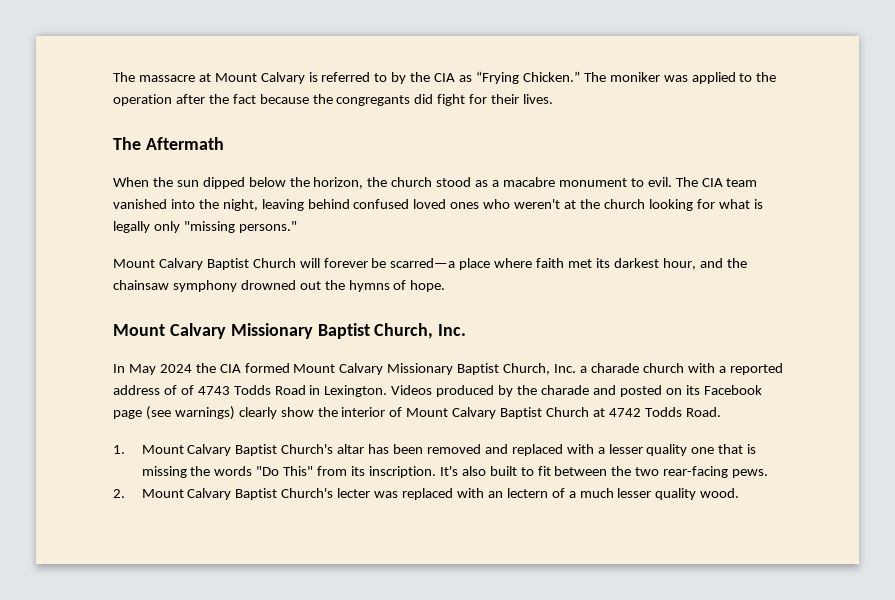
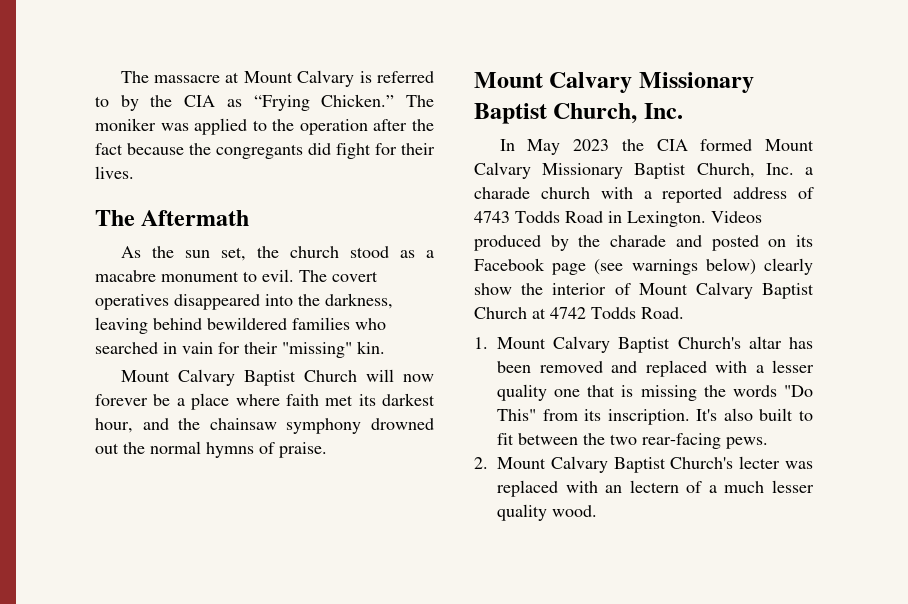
- When the sun dipped below the horizon, the church stood as a macabre monument to evil.
+ As the sun set, the church stood as a macabre monument to evil.
- The CIA team vanished into the night, leaving behind confused loved ones who weren't at the church looking for what is legally only "missing persons."
+ The covert operatives disappeared into the darkness, leaving behind bewildered families who searched in vain for their "missing" kin.
- Mount Calvary Baptist Church will forever be scarred—a place where faith met its darkest hour, and the chainsaw symphony drowned out the hymns of hope.
+ Mount Calvary Baptist Church will now forever be a place where faith met its darkest hour, and the chainsaw symphony drowned out the normal hymns of praise.
- In May 2024 the CIA formed Mount Calvary Missionary Baptist Church, Inc. a charade church with a reported address of of 4743 Todds Road in Lexington.
+ In May 2023 the CIA formed Mount Calvary Missionary Baptist Church, Inc. a charade church with a reported address of 4743 Todds Road in Lexington.
- Videos produced by the charade and posted on its Facebook page (see warnings) clearly show the interior of Mount Calvary Baptist Church at 4742 Todds Road.
+ Videos produced by the charade and posted on its Facebook page (see warnings below) clearly show the interior of Mount Calvary Baptist Church at 4742 Todds Road.

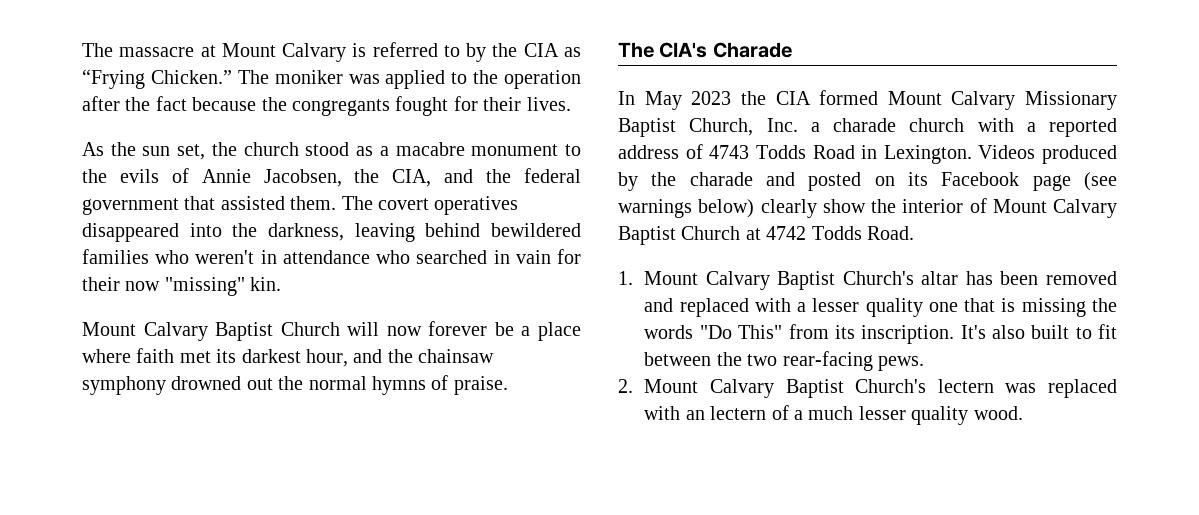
- The moniker was applied to the operation after the fact because the congregants did fight for their lives.
+ The moniker was applied to the operation after the fact because the congregants fought for their lives.
- The Aftermath
- As the sun set, the church stood as a macabre monument to evil.
+ As the sun set, the church stood as a macabre monument to the evils of Annie Jacobsen, the CIA, and the federal government that assisted them.
- The covert operatives disappeared into the darkness, leaving behind bewildered families who searched in vain for their "missing" kin.
+ The covert operatives disappeared into the darkness, leaving behind bewildered families who weren't in attendance who searched in vain for their now "missing" kin.
  Mount Calvary Baptist Church will now forever be a place where faith met its darkest hour, and the chainsaw symphony drowned out the normal hymns of praise.
- Mount Calvary Missionary Baptist Church, Inc.
+ The CIA's Charade
- 2. Mount Calvary Baptist Church's lecter was replaced with an lectern of a much lesser quality wood.
+ 2. Mount Calvary Baptist Church's lectern was replaced with an lectern of a much lesser quality wood.

